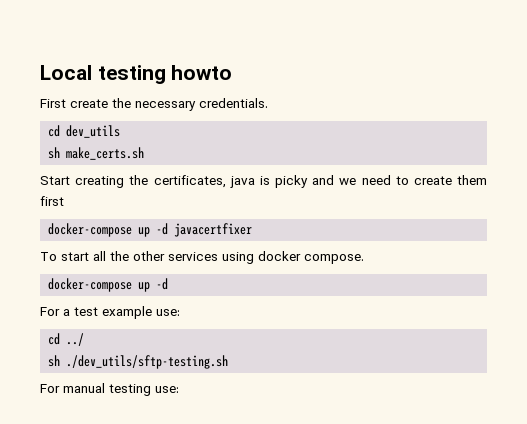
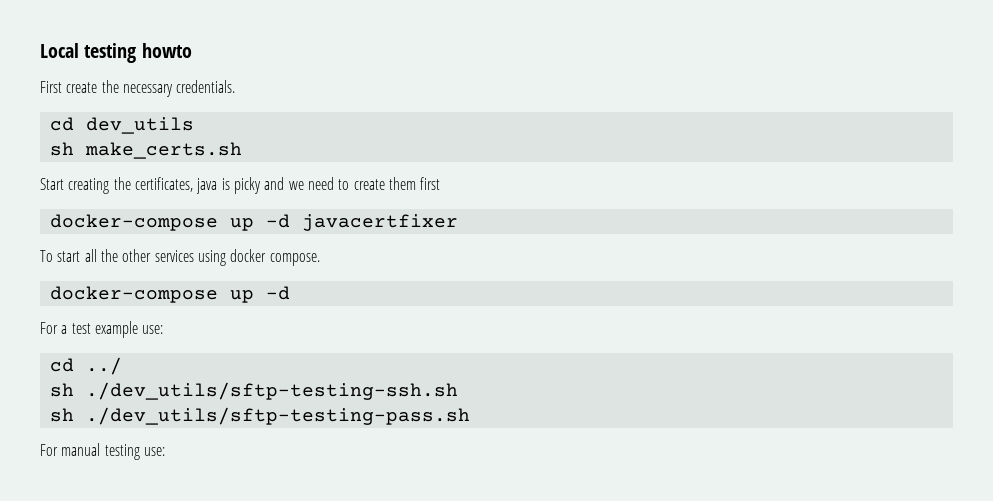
- sh ./dev_utils/sftp-testing.sh
+ sh ./dev_utils/sftp-testing-ssh.sh
+ sh ./dev_utils/sftp-testing-pass.sh

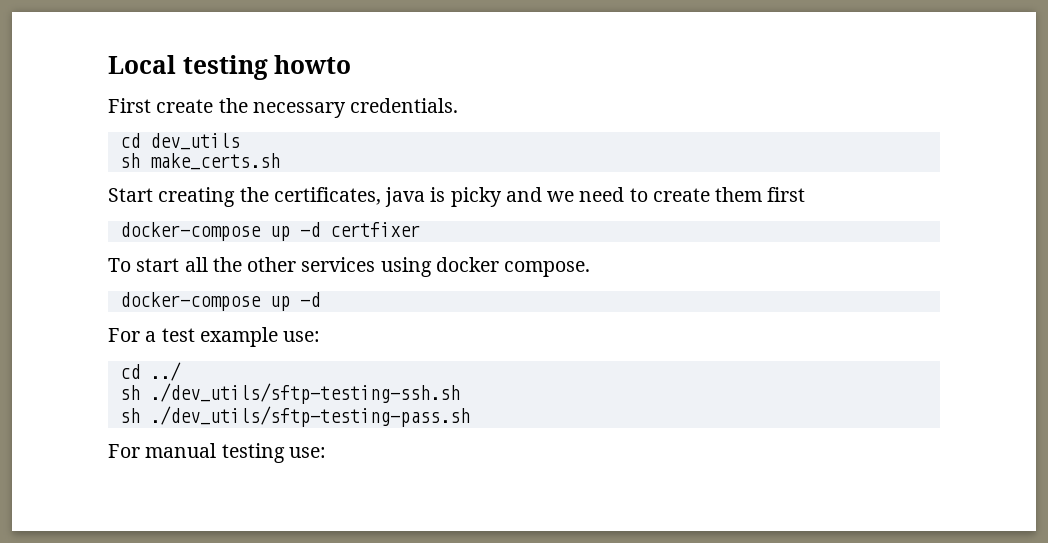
- docker-compose up -d javacertfixer
+ docker-compose up -d certfixer

